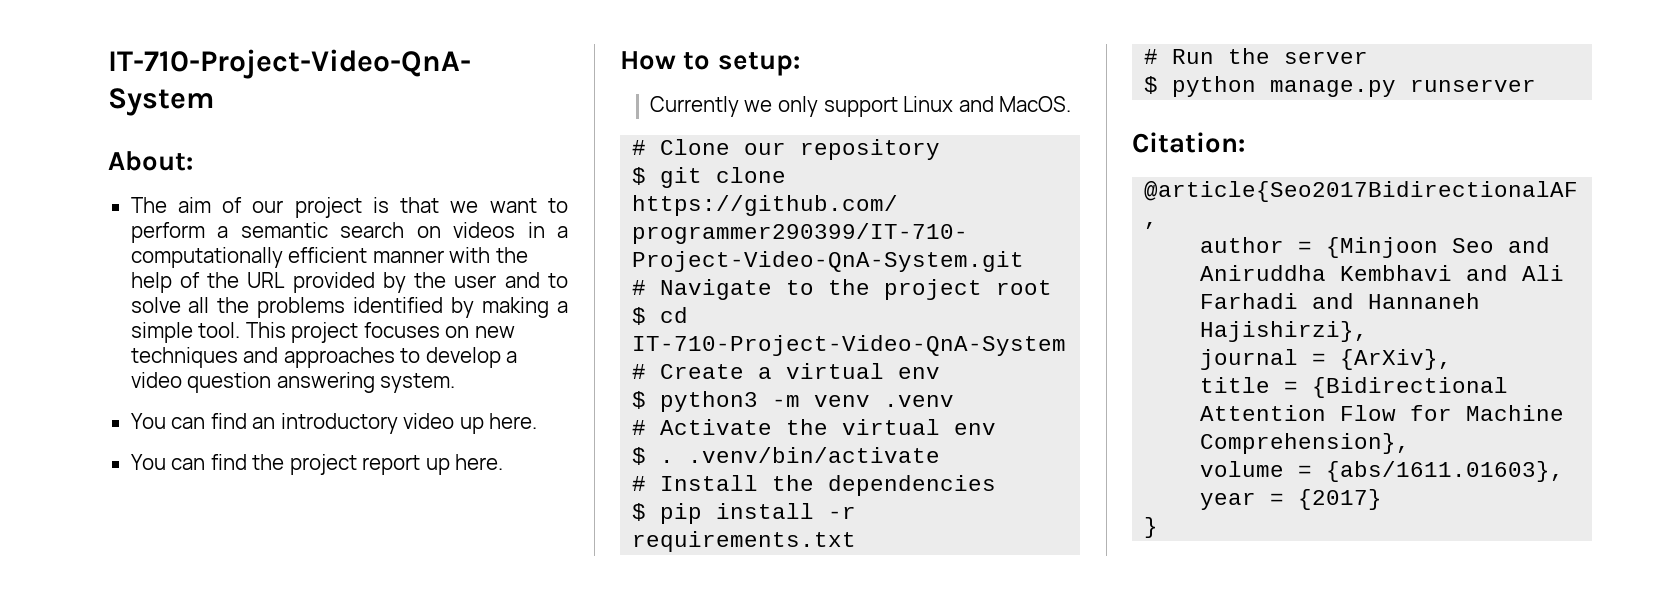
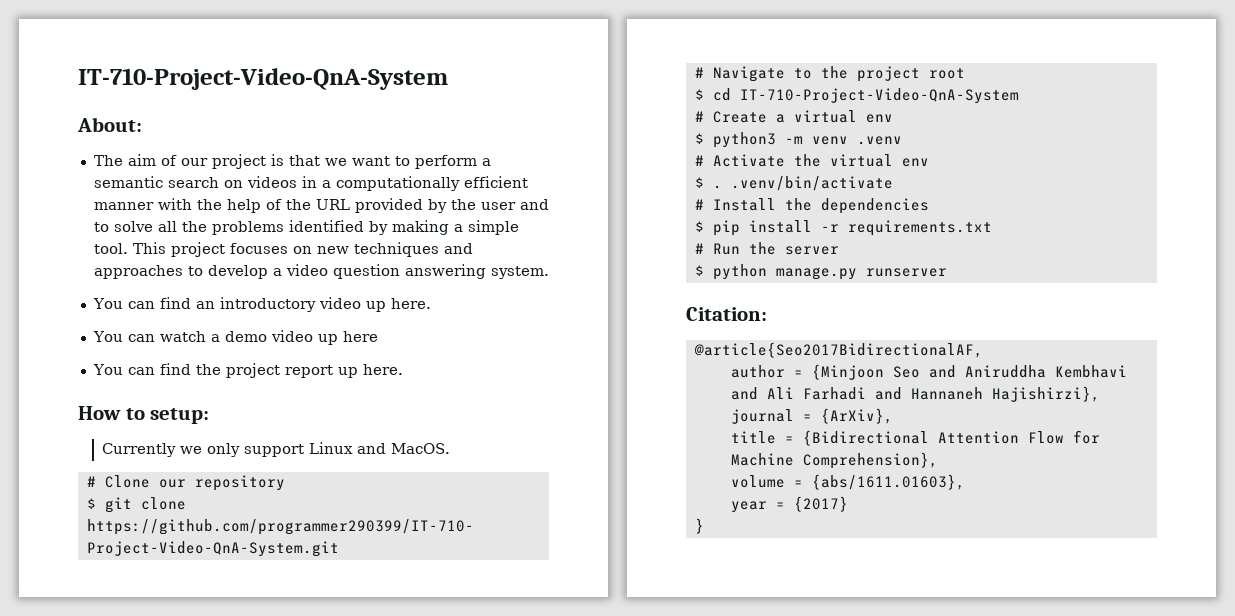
+ You can watch a demo video up here

